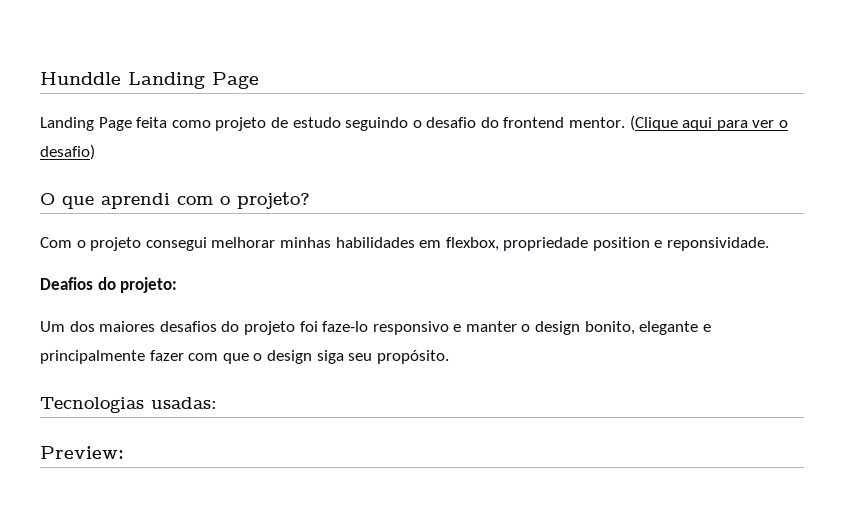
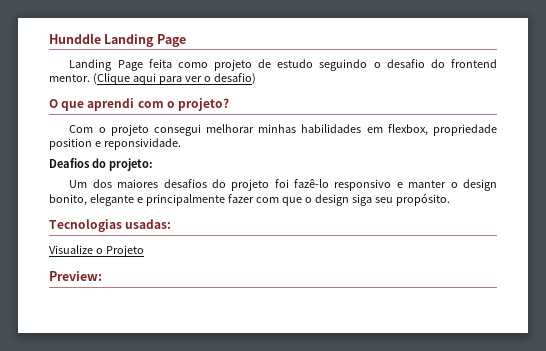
- Um dos maiores desafios do projeto foi faze-lo responsivo e manter o design bonito, elegante e principalmente fazer com que o design siga seu propósito.
+ Um dos maiores desafios do projeto foi fazê-lo responsivo e manter o design bonito, elegante e principalmente fazer com que o design siga seu propósito.
+ Visualize o Projeto

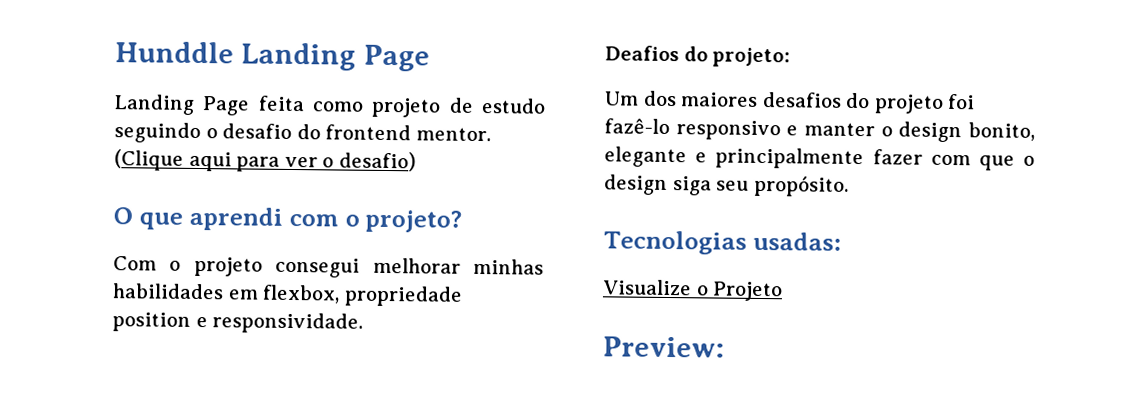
- Com o projeto consegui melhorar minhas habilidades em flexbox, propriedade position e reponsividade.
+ Com o projeto consegui melhorar minhas habilidades em flexbox, propriedade position e responsividade.

